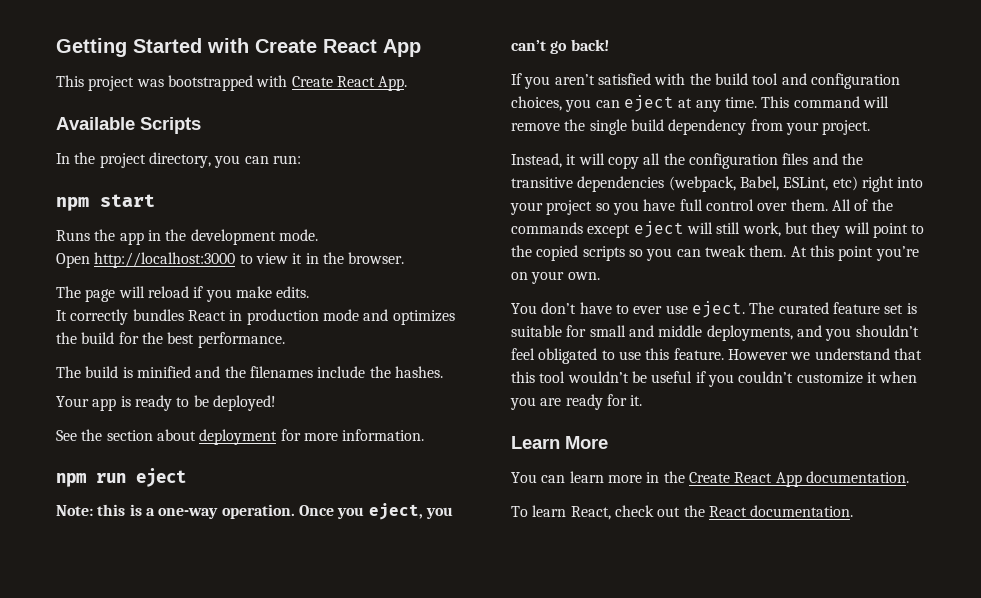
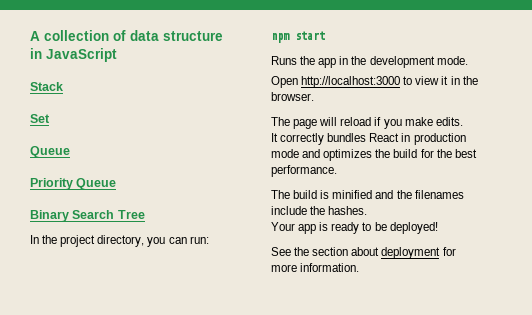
- Getting Started with Create React App
- This project was bootstrapped with Create React App.
- Available Scripts
+ A collection of data structure in JavaScript
+ Stack
+ Set
+ Queue
+ Priority Queue
+ Binary Search Tree
- npm run eject
- Note: this is a one-way operation. Once you eject, you can’t go back!
- If you aren’t satisfied with the build tool and configuration choices, you can eject at any time. This command will remove the single build dependency from your project.
- Instead, it will copy all the configuration files and the transitive dependencies (webpack, Babel, ESLint, etc) right into your project so you have full control over them. All of the commands except eject will still work, but they will point to the copied scripts so you can tweak them. At this point you’re on your own.
- You don’t have to ever use eject. The curated feature set is suitable for small and middle deployments, and you shouldn’t feel obligated to use this feature. However we understand that this tool wouldn’t be useful if you couldn’t customize it when you are ready for it.
- Learn More
- You can learn more in the Create React App documentation.
- To learn React, check out the React documentation.

